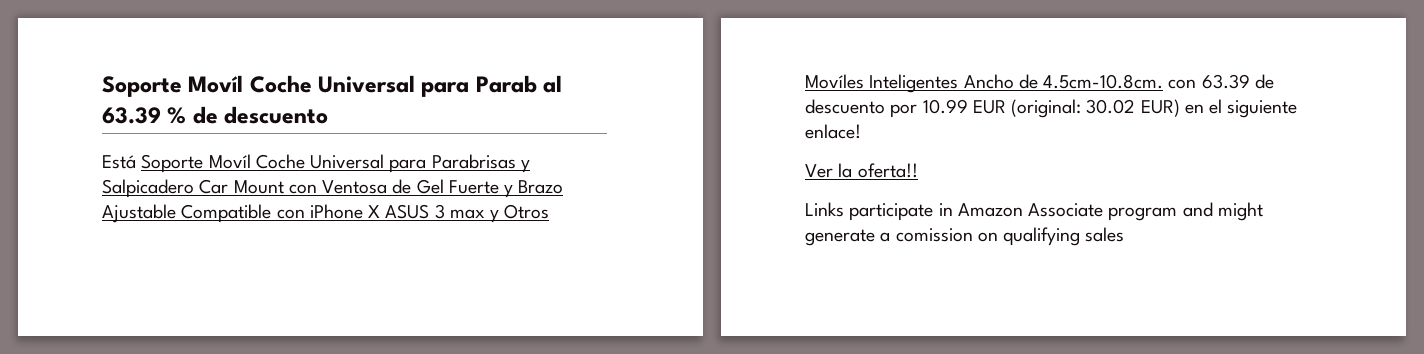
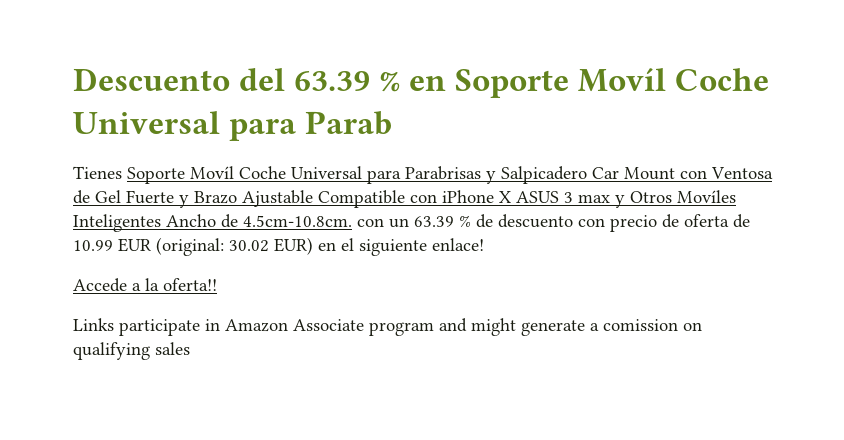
- Soporte Movíl Coche Universal para Parab al 63.39 % de descuento
- Está Soporte Movíl Coche Universal para Parabrisas y Salpicadero Car Mount con Ventosa de Gel Fuerte y Brazo Ajustable Compatible con iPhone X ASUS 3 max y Otros Movíles Inteligentes Ancho de 4.5cm-10.8cm. con 63.39 de descuento por 10.99 EUR (original: 30.02 EUR) en el siguiente enlace!
+ Descuento del 63.39 % en Soporte Movíl Coche Universal para Parab
+ Tienes Soporte Movíl Coche Universal para Parabrisas y Salpicadero Car Mount con Ventosa de Gel Fuerte y Brazo Ajustable Compatible con iPhone X ASUS 3 max y Otros Movíles Inteligentes Ancho de 4.5cm-10.8cm. con un 63.39 % de descuento con precio de oferta de 10.99 EUR (original: 30.02 EUR) en el siguiente enlace!
- Ver la oferta!!
+ Accede a la oferta!!

